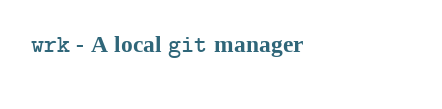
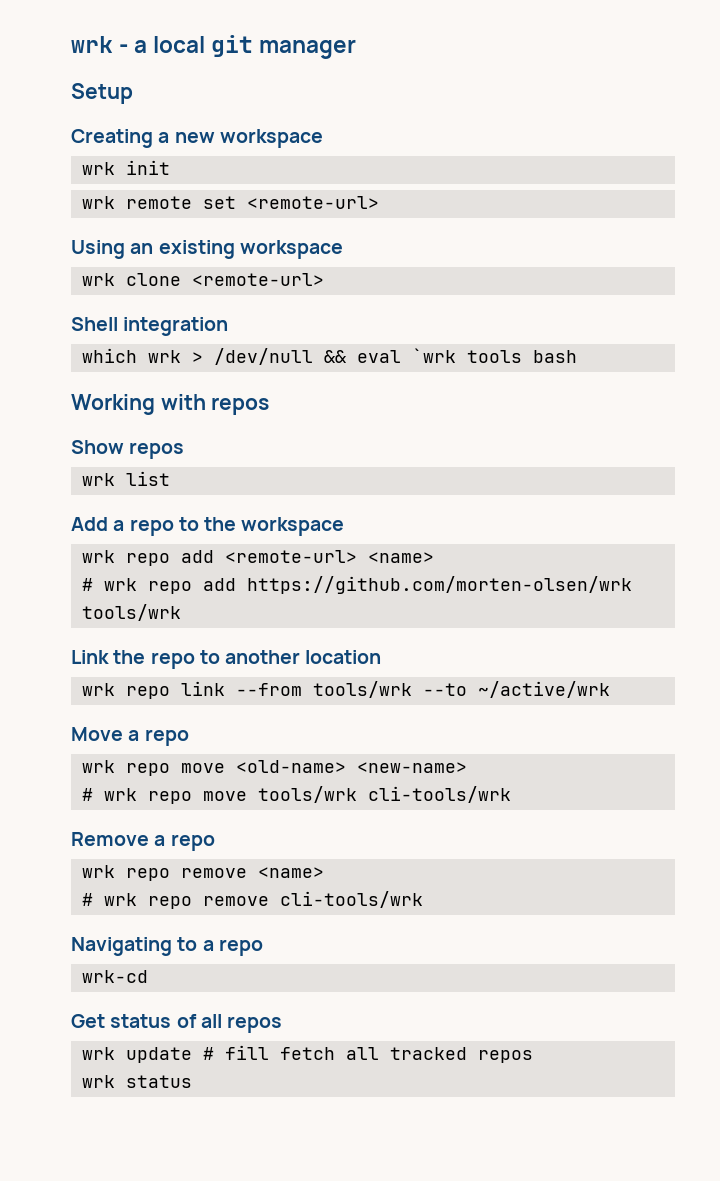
- wrk - A local git manager
+ wrk - a local git manager
+ Setup
+ Creating a new workspace
+ wrk init
+ wrk remote set <remote-url>
+ Using an existing workspace
+ wrk clone <remote-url>
+ Shell integration
+ which wrk > /dev/null && eval `wrk tools bash
+ Working with repos
+ Show repos
+ wrk list
+ Add a repo to the workspace
+ wrk repo add <remote-url> <name>
+ # wrk repo add https://github.com/morten-olsen/wrk tools/wrk
+ Link the repo to another location
+ wrk repo link --from tools/wrk --to ~/active/wrk
+ Move a repo
+ wrk repo move <old-name> <new-name>
+ # wrk repo move tools/wrk cli-tools/wrk
+ Remove a repo
+ wrk repo remove <name>
+ # wrk repo remove cli-tools/wrk
+ Navigating to a repo
+ wrk-cd
+ Get status of all repos
+ wrk update # fill fetch all tracked repos
+ wrk status

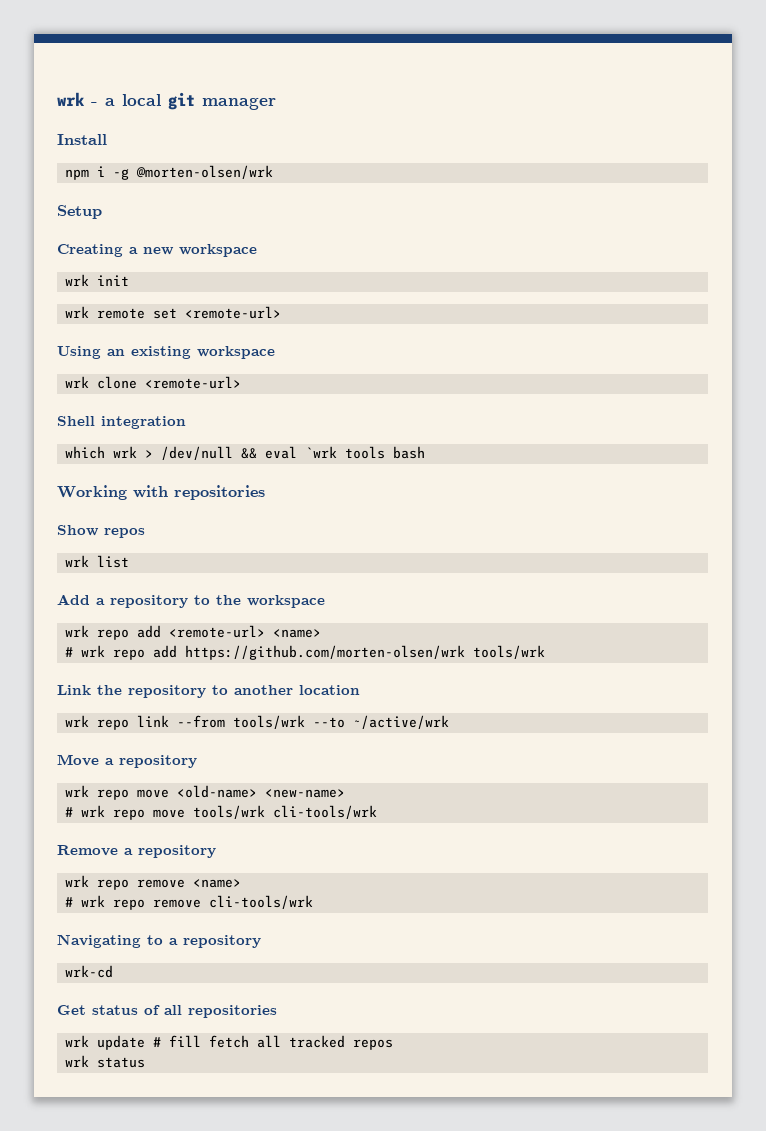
+ Install
+ npm i -g @morten-olsen/wrk
- Working with repos
+ Working with repositories
- Add a repo to the workspace
+ Add a repository to the workspace
- Link the repo to another location
+ Link the repository to another location
- Move a repo
+ Move a repository
- Remove a repo
+ Remove a repository
- Navigating to a repo
+ Navigating to a repository
- Get status of all repos
+ Get status of all repositories

